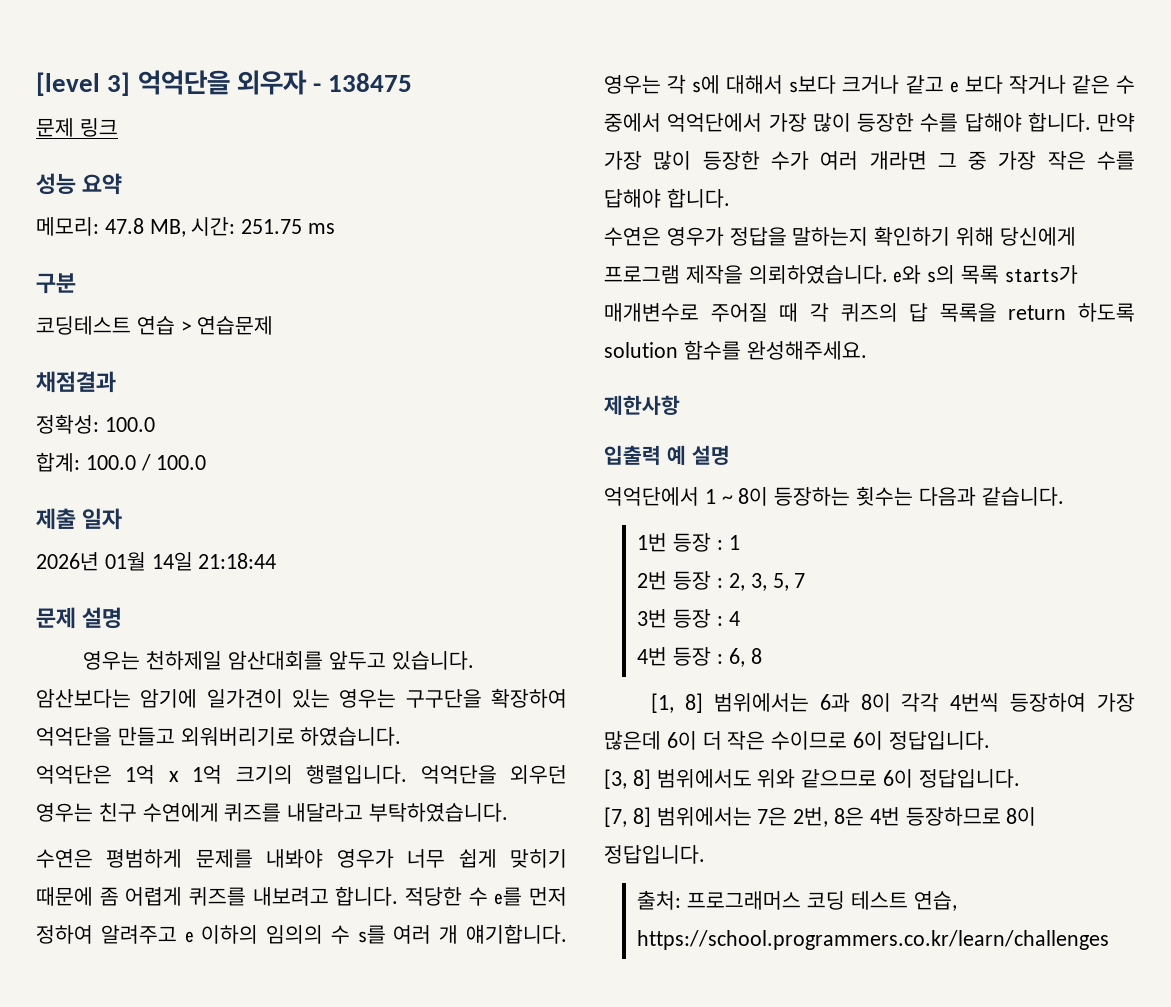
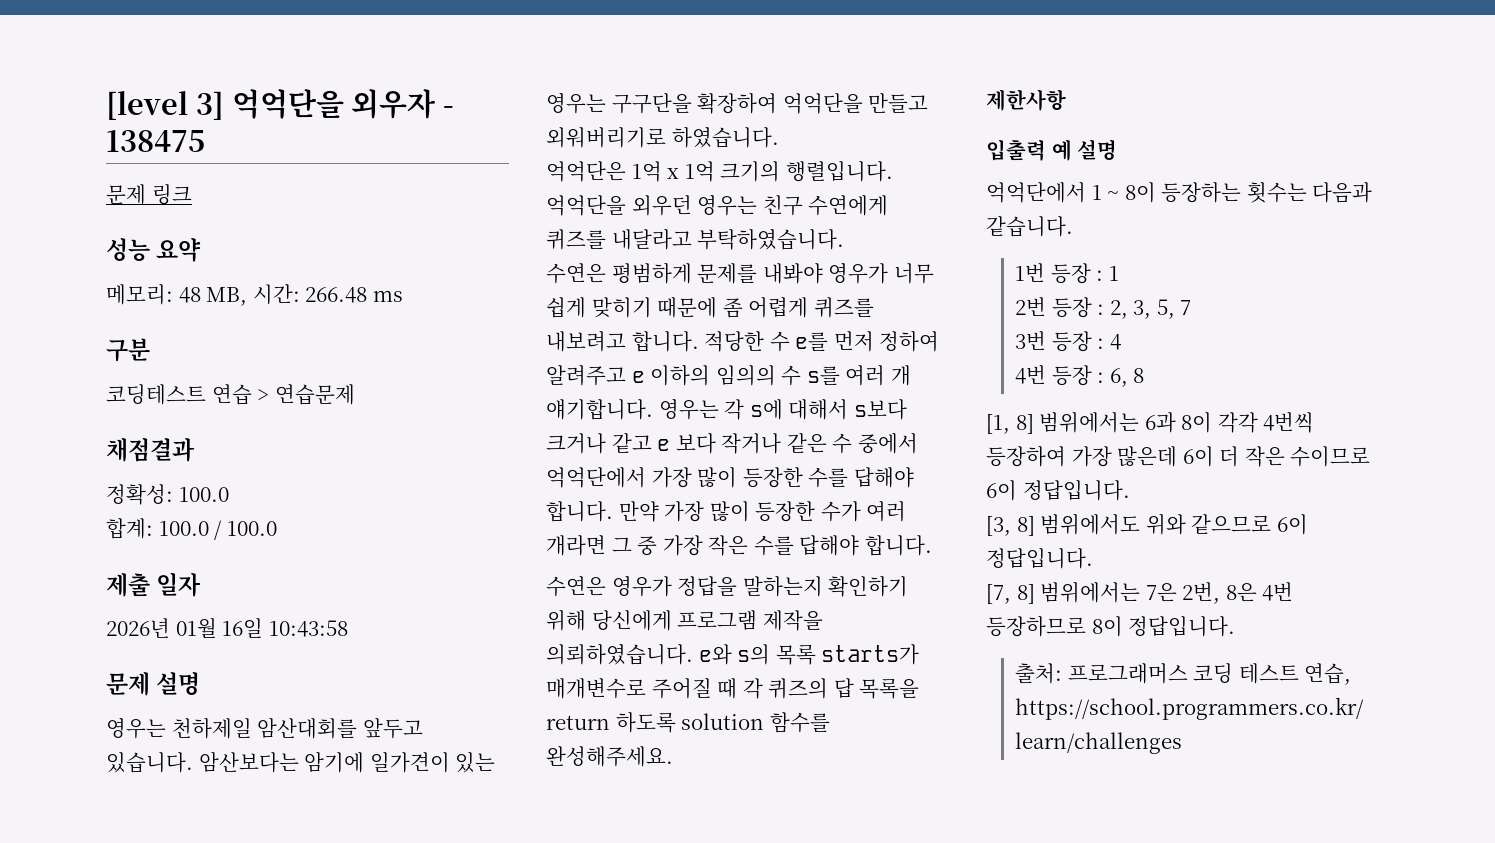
- 메모리: 47.8 MB, 시간: 251.75 ms
+ 메모리: 48 MB, 시간: 266.48 ms
- 2026년 01월 14일 21:18:44
+ 2026년 01월 16일 10:43:58

